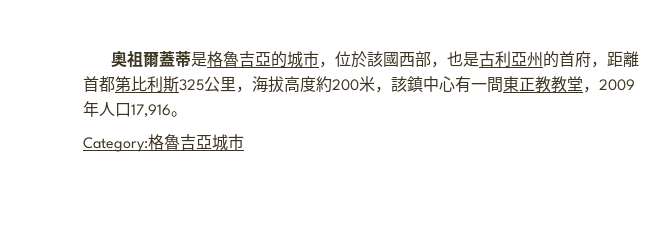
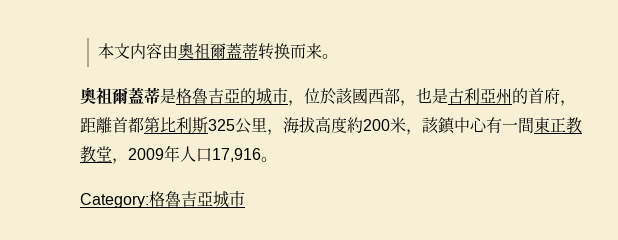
+ 本文内容由奧祖爾蓋蒂转换而来。

